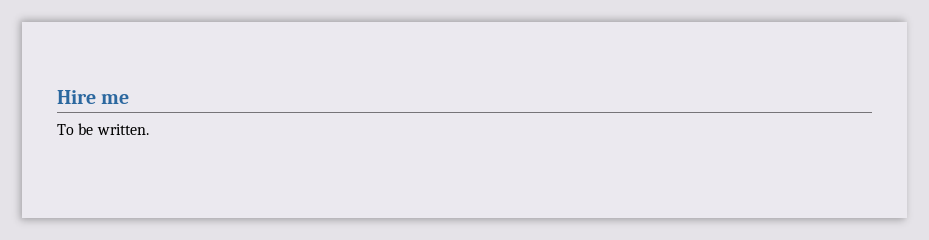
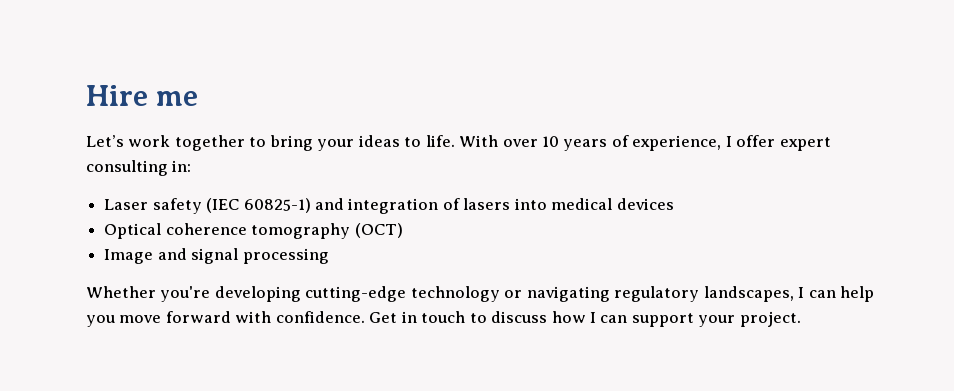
- To be written.
+ Let’s work together to bring your ideas to life. With over 10 years of experience, I offer expert consulting in:
+ Laser safety (IEC 60825-1) and integration of lasers into medical devices
+ Optical coherence tomography (OCT)
+ Image and signal processing
+ Whether you're developing cutting-edge technology or navigating regulatory landscapes, I can help you move forward with confidence. Get in touch to discuss how I can support your project.

